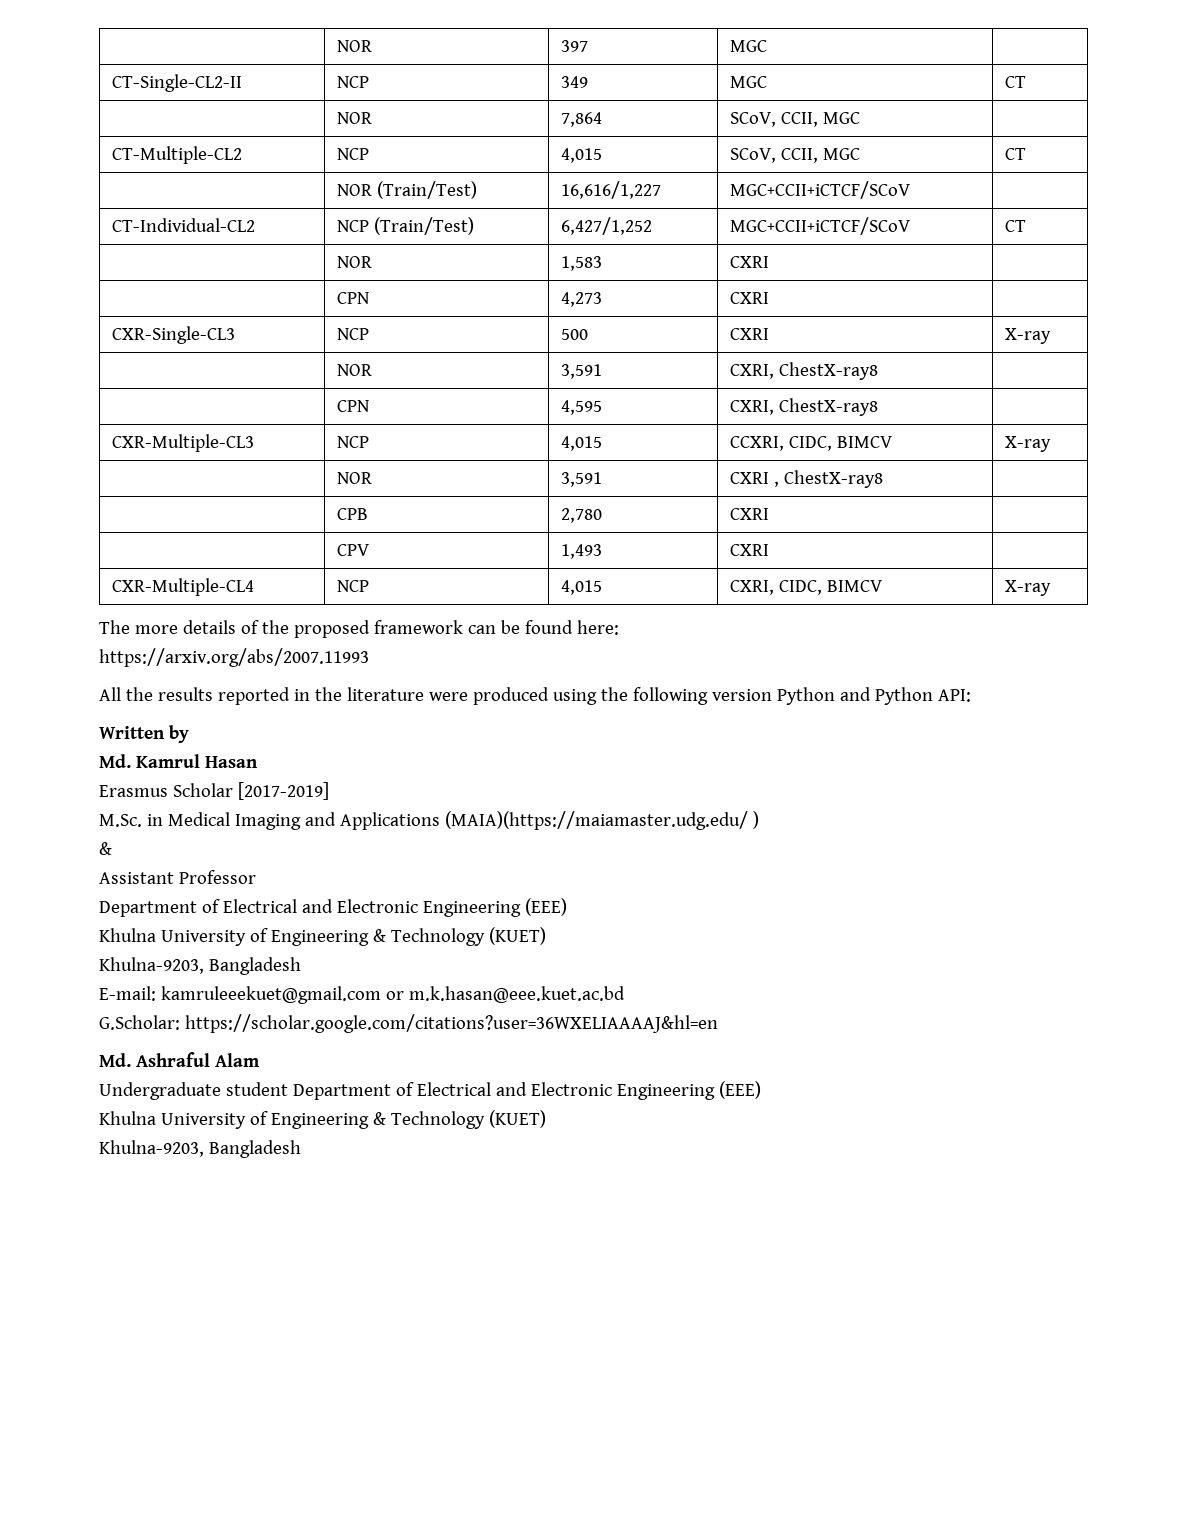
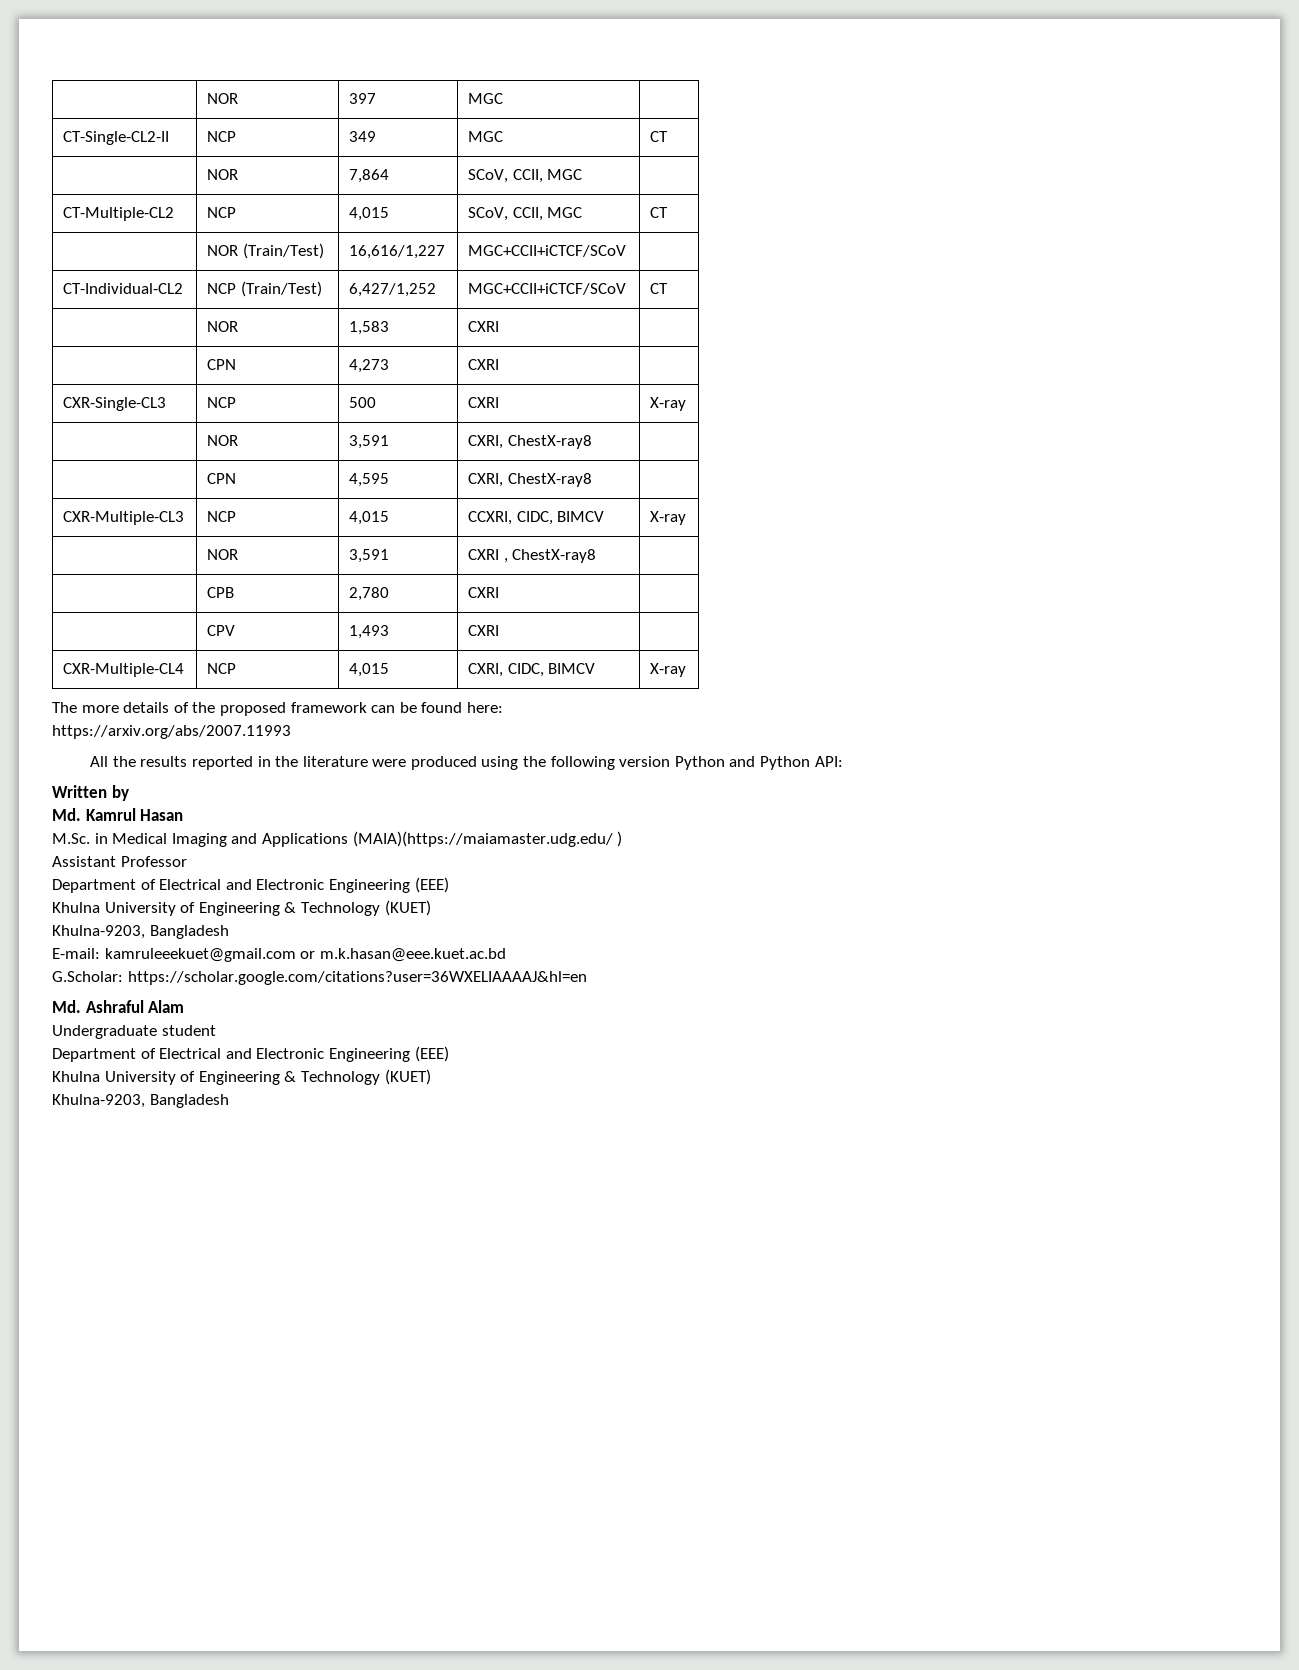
- Erasmus Scholar [2017-2019]
  M.Sc. in Medical Imaging and Applications (MAIA)(https://maiamaster.udg.edu/ )
- &
- Undergraduate student Department of Electrical and Electronic Engineering (EEE)
+ Undergraduate student
+ Department of Electrical and Electronic Engineering (EEE)

